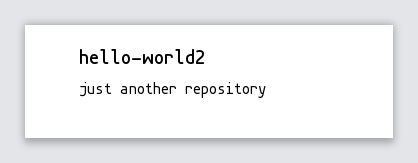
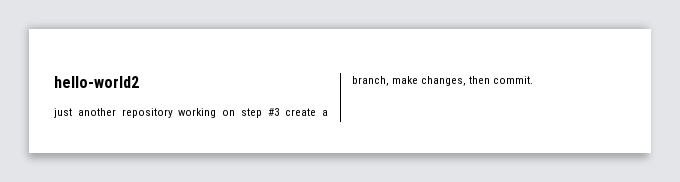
- just another repository
+ just another repository working on step #3 create a branch, make changes, then commit.

